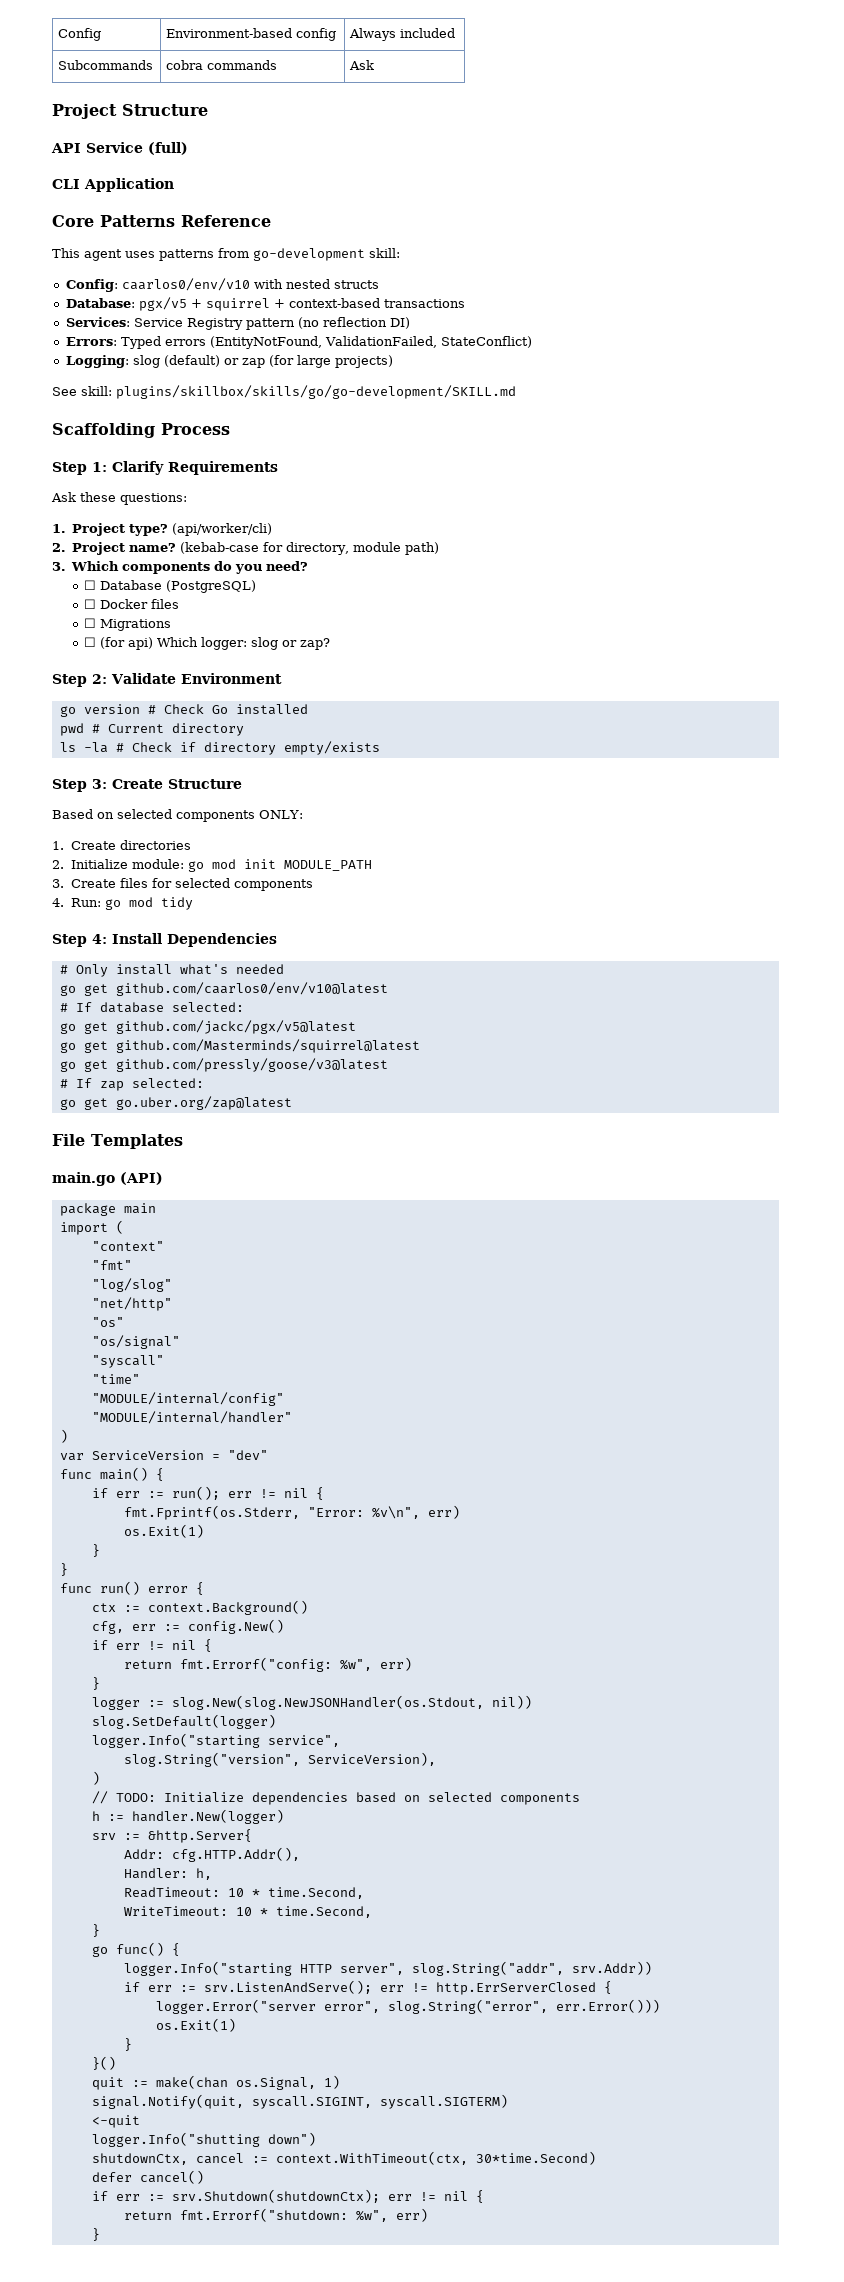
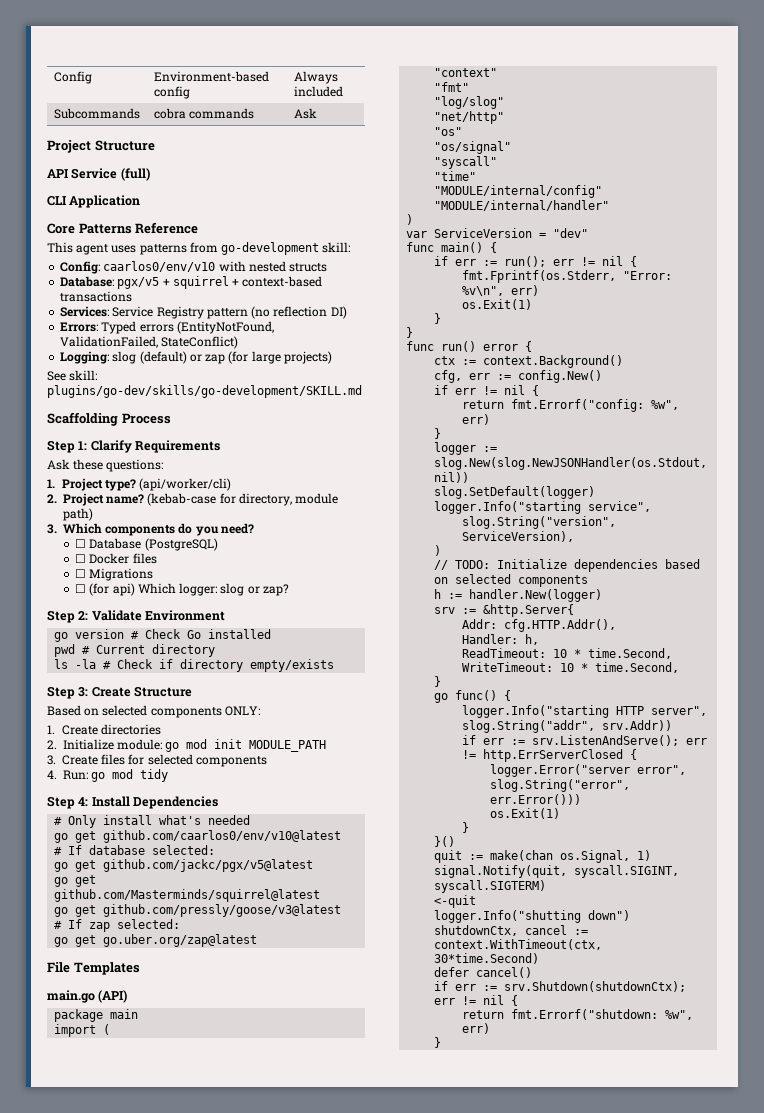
- See skill: plugins/skillbox/skills/go/go-development/SKILL.md
+ See skill: plugins/go-dev/skills/go-development/SKILL.md

